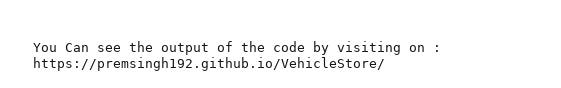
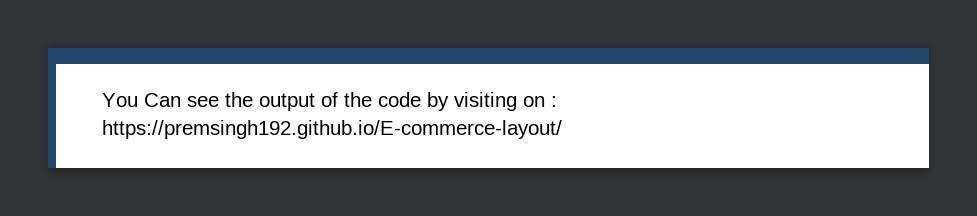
- You Can see the output of the code by visiting on : https://premsingh192.github.io/VehicleStore/
+ You Can see the output of the code by visiting on : https://premsingh192.github.io/E-commerce-layout/

